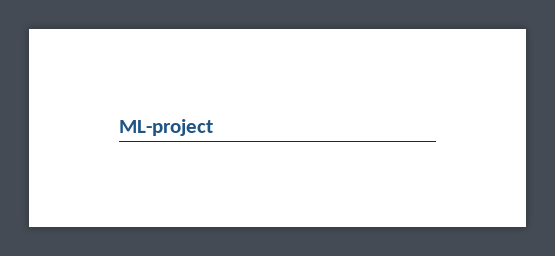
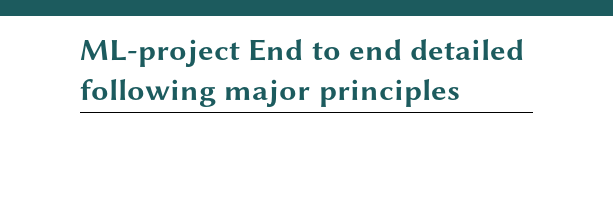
- ML-project
+ ML-project End to end detailed following major principles

